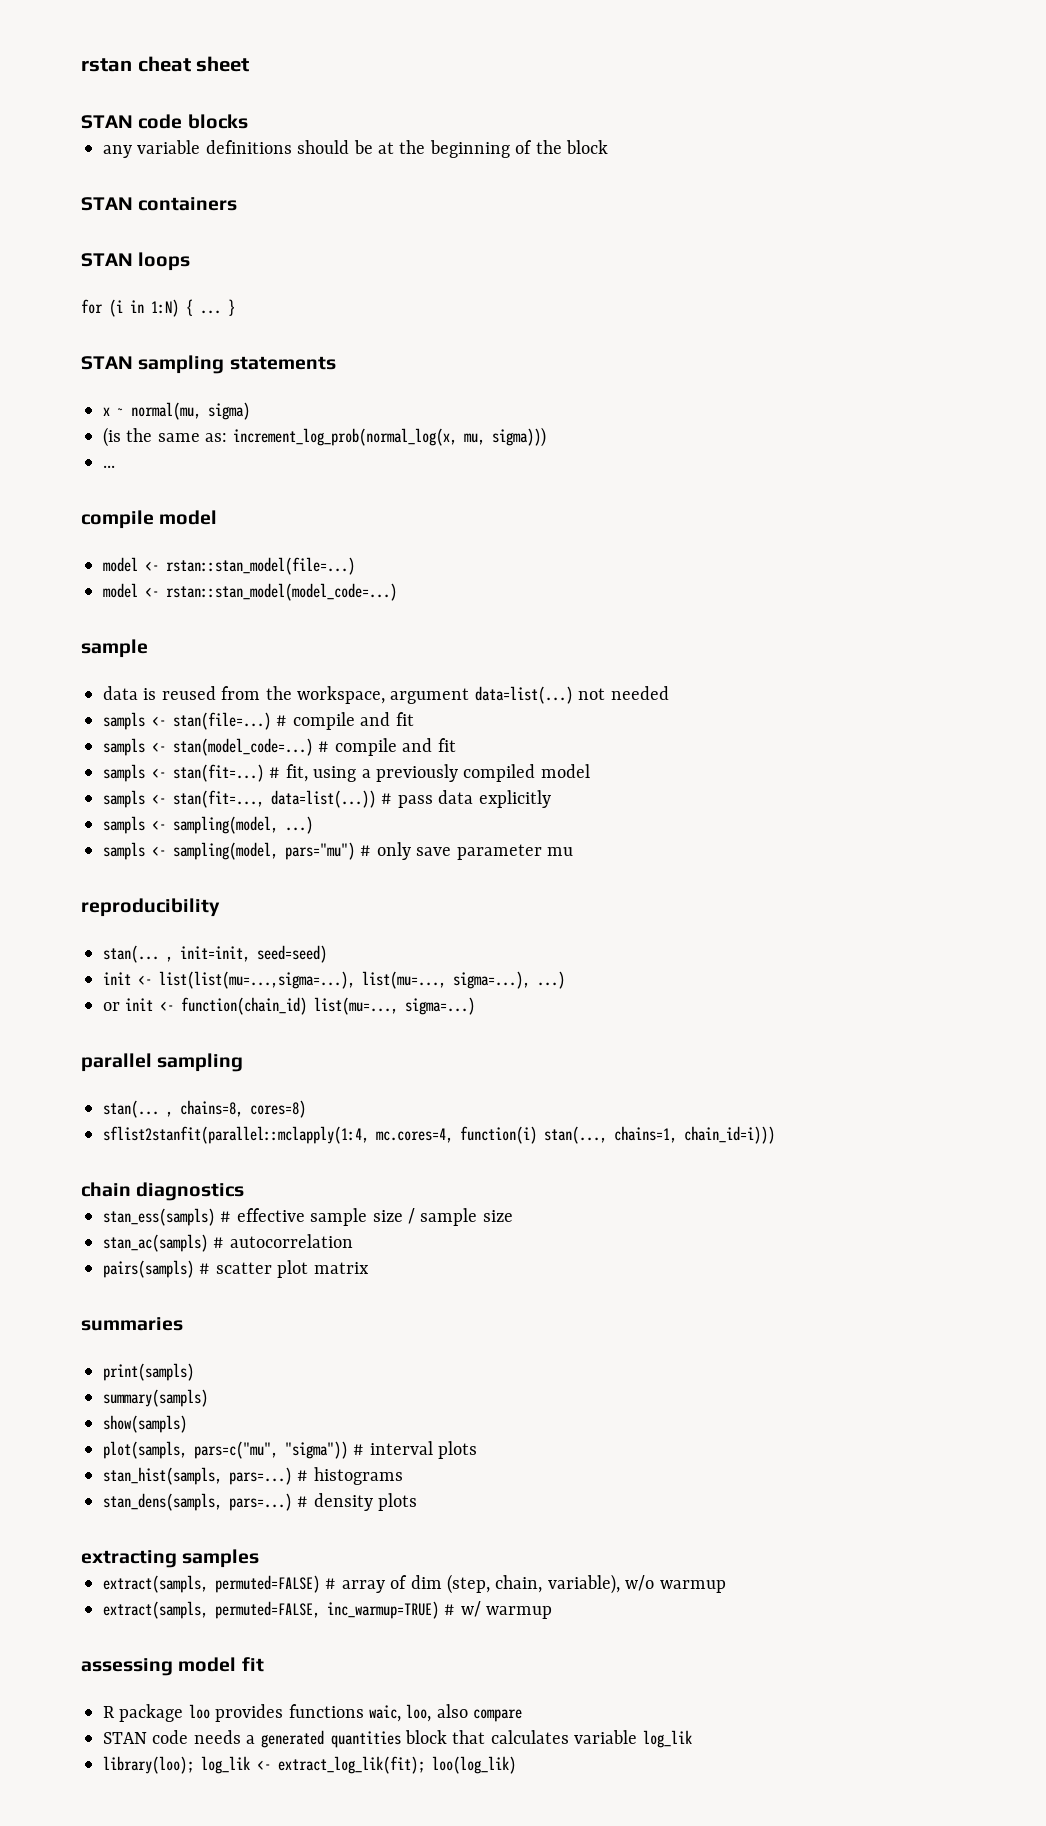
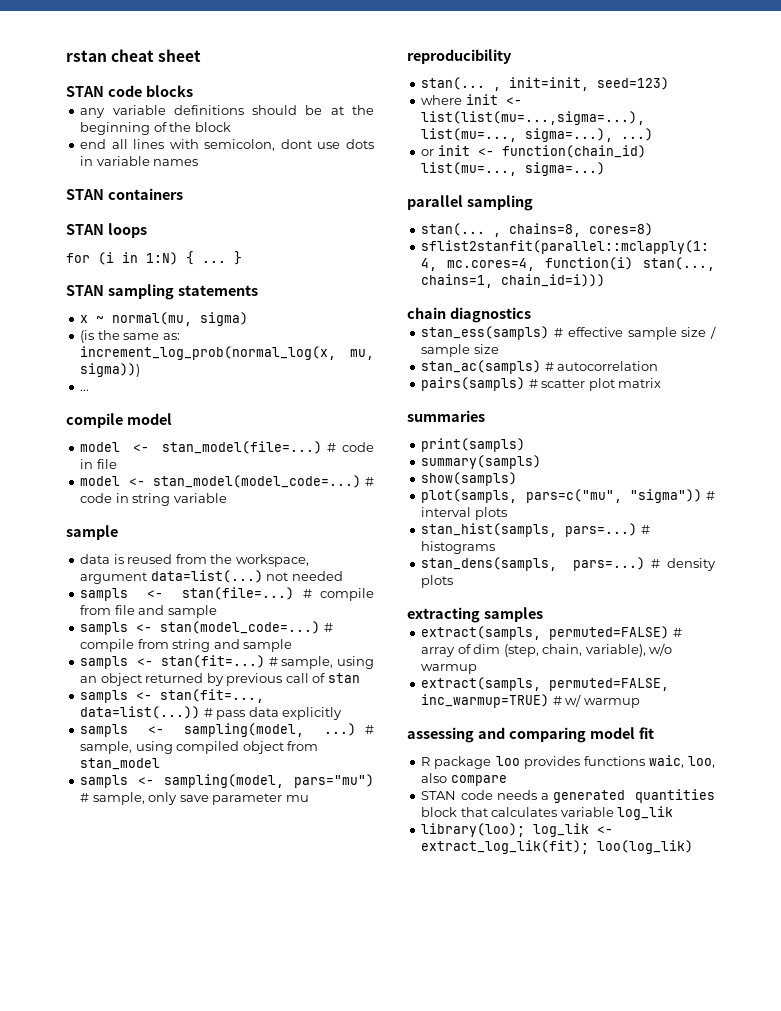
+ end all lines with semicolon, dont use dots in variable names
- model <- rstan::stan_model(file=...)
- model <- rstan::stan_model(model_code=...)
+ model <- stan_model(file=...) # code in file
+ model <- stan_model(model_code=...) # code in string variable
- sampls <- stan(file=...) # compile and fit
+ sampls <- stan(file=...) # compile from file and sample
- sampls <- stan(model_code=...) # compile and fit
+ sampls <- stan(model_code=...) # compile from string and sample
- # fit, using a previously compiled model
+ # sample, using an object returned by previous call of stan
+ # sample, using compiled object from stan_model
- sampls <- sampling(model, pars="mu") # only save parameter mu
+ sampls <- sampling(model, pars="mu") # sample, only save parameter mu
- stan(... , init=init, seed=seed)
- init <- list(list(mu=...,sigma=...), list(mu=..., sigma=...), ...)
+ stan(... , init=init, seed=123)
+ where init <- list(list(mu=...,sigma=...), list(mu=..., sigma=...), ...)
- assessing model fit
+ assessing and comparing model fit

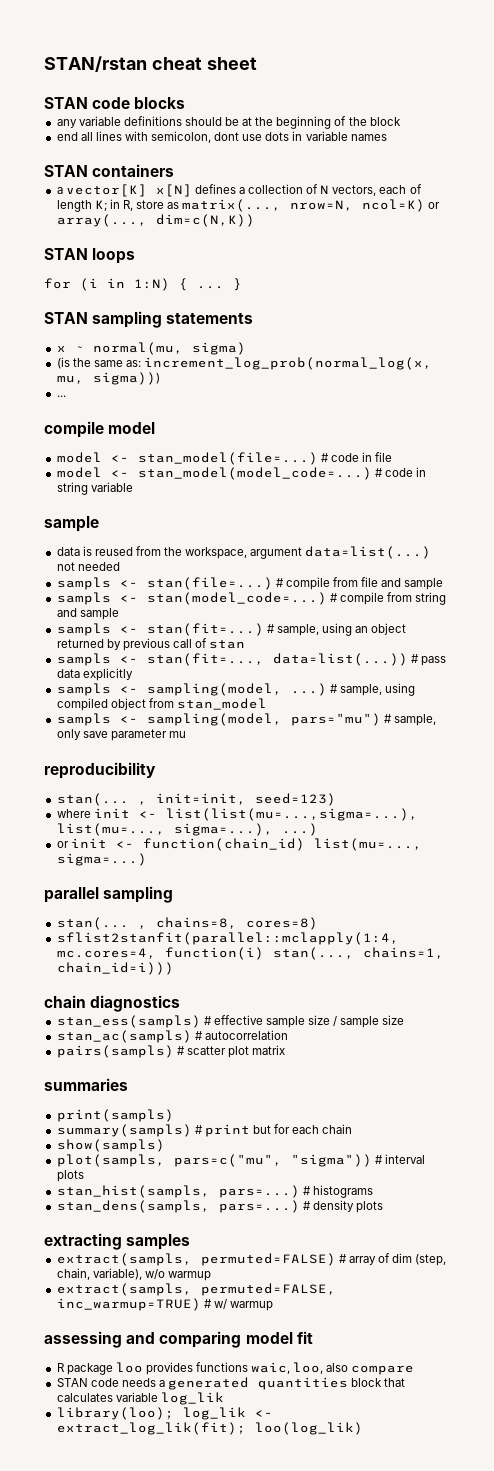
- rstan cheat sheet
+ STAN/rstan cheat sheet
+ a vector[K] x[N] defines a collection of N vectors, each of length K; in R, store as matrix(..., nrow=N, ncol=K) or array(..., dim=c(N,K))
- summary(sampls)
+ summary(sampls) # print but for each chain

